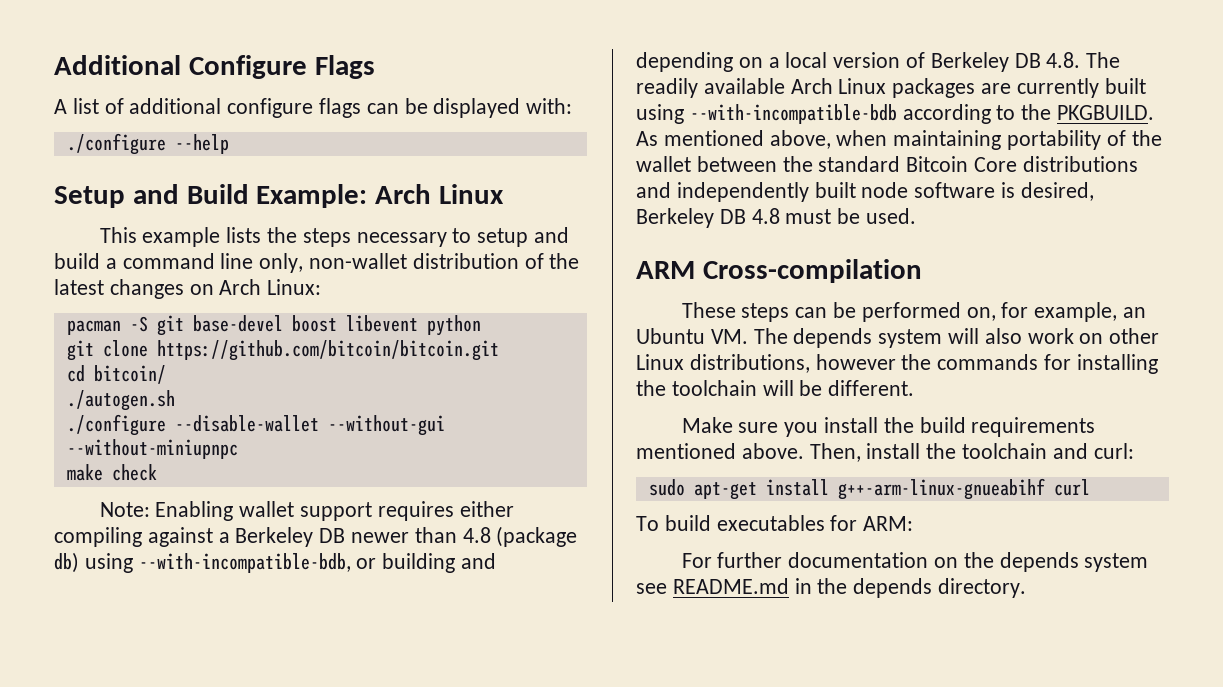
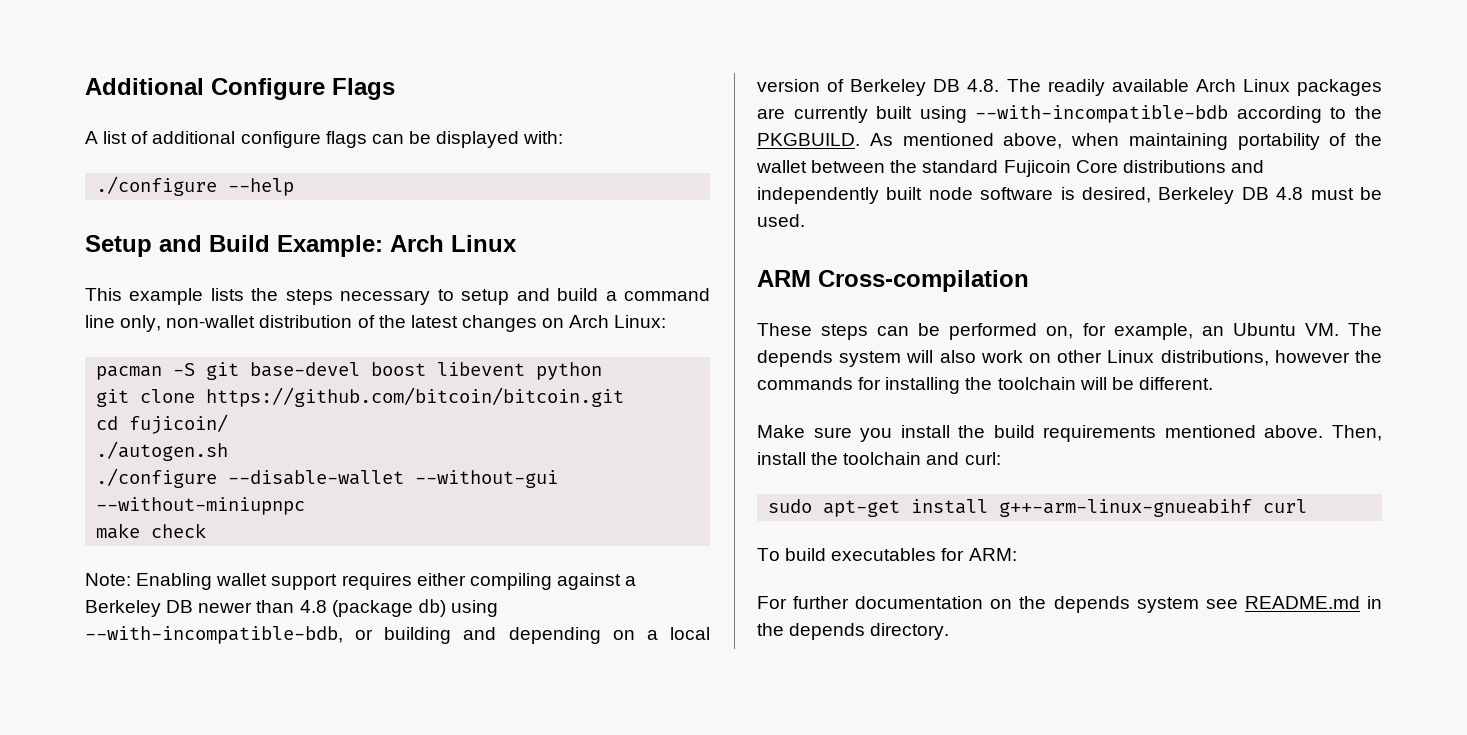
- cd bitcoin/
+ cd fujicoin/
- As mentioned above, when maintaining portability of the wallet between the standard Bitcoin Core distributions and independently built node software is desired, Berkeley DB 4.8 must be used.
+ As mentioned above, when maintaining portability of the wallet between the standard Fujicoin Core distributions and independently built node software is desired, Berkeley DB 4.8 must be used.

